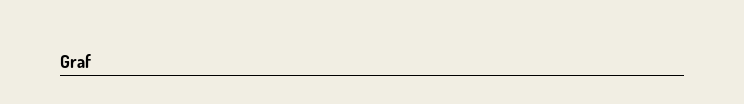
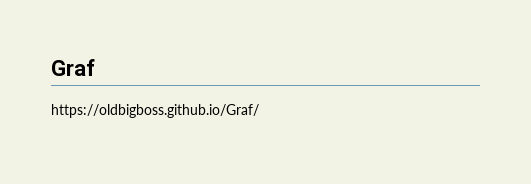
+ https://oldbigboss.github.io/Graf/

